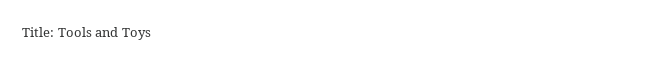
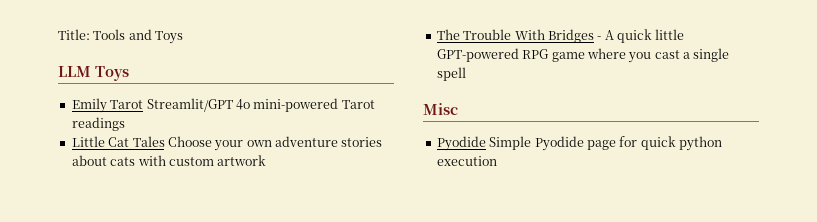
+ LLM Toys
+ Emily Tarot Streamlit/GPT 4o mini-powered Tarot readings
+ Little Cat Tales Choose your own adventure stories about cats with custom artwork
+ The Trouble With Bridges - A quick little GPT-powered RPG game where you cast a single spell
+ Misc
+ Pyodide Simple Pyodide page for quick python execution

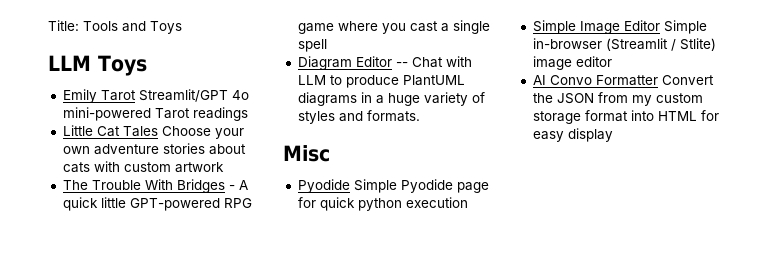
+ Diagram Editor -- Chat with LLM to produce PlantUML diagrams in a huge variety of styles and formats.
+ Simple Image Editor Simple in-browser (Streamlit / Stlite) image editor
+ AI Convo Formatter Convert the JSON from my custom storage format into HTML for easy display

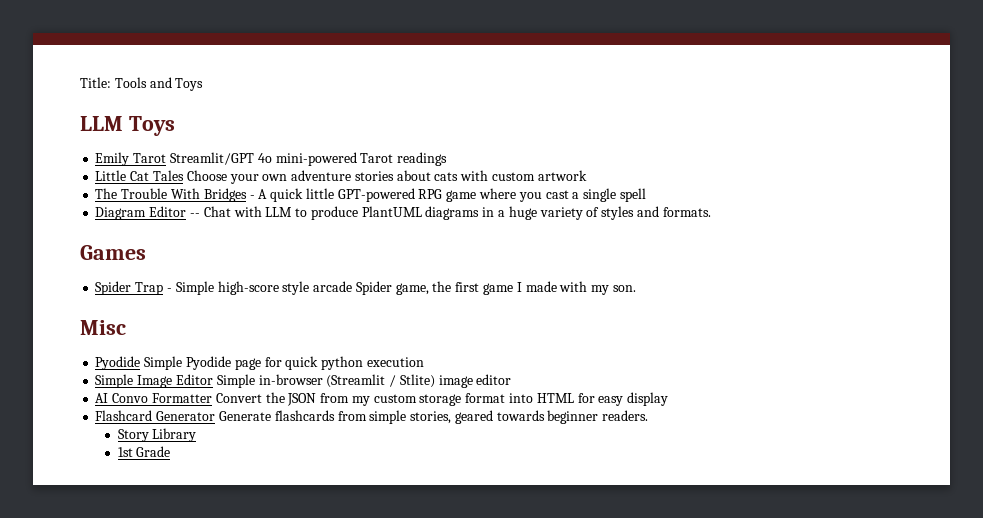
+ Games
+ Spider Trap - Simple high-score style arcade Spider game, the first game I made with my son.
+ Flashcard Generator Generate flashcards from simple stories, geared towards beginner readers.
+ Story Library
+ 1st Grade

